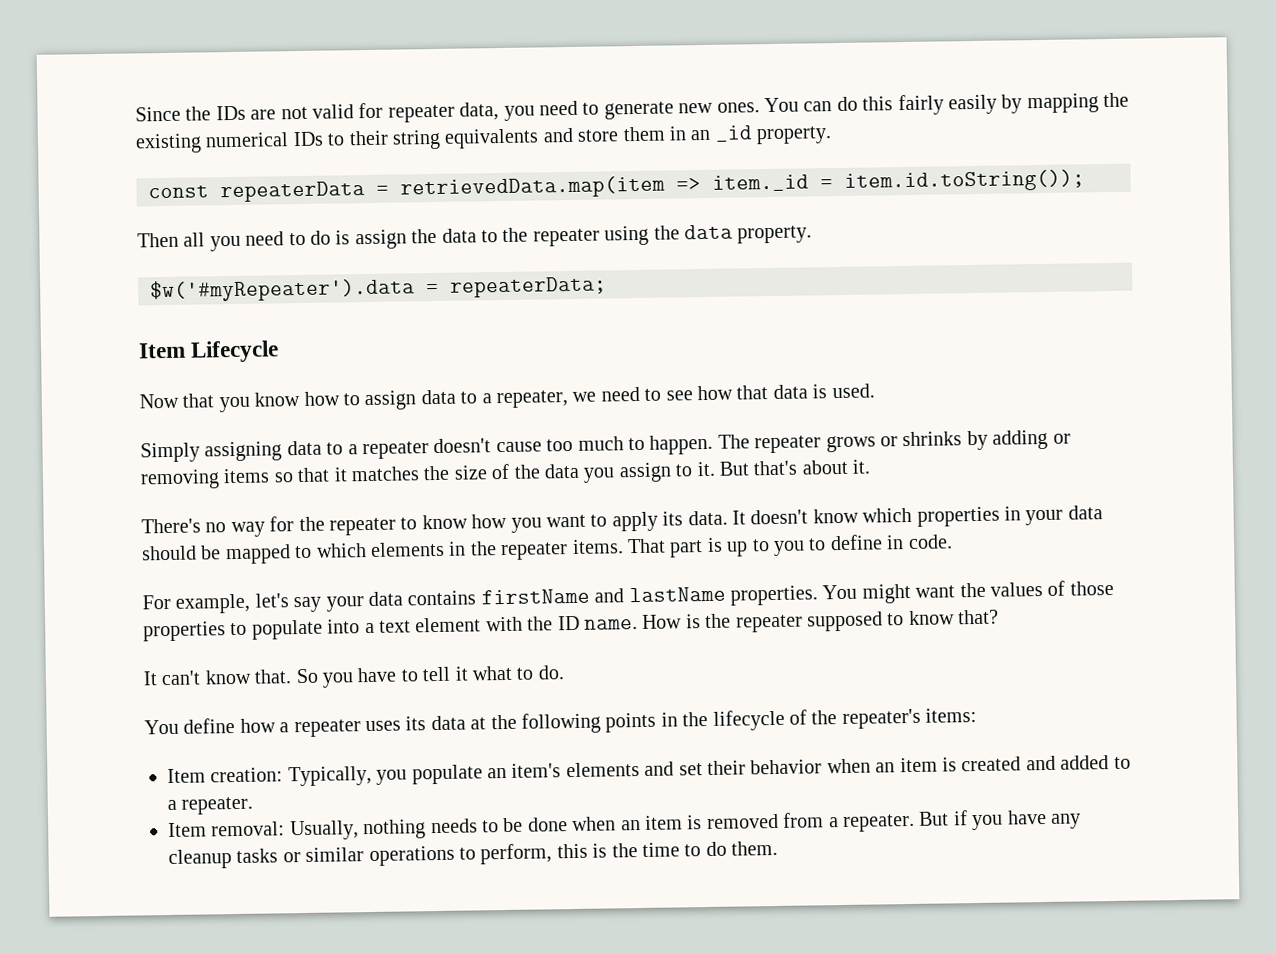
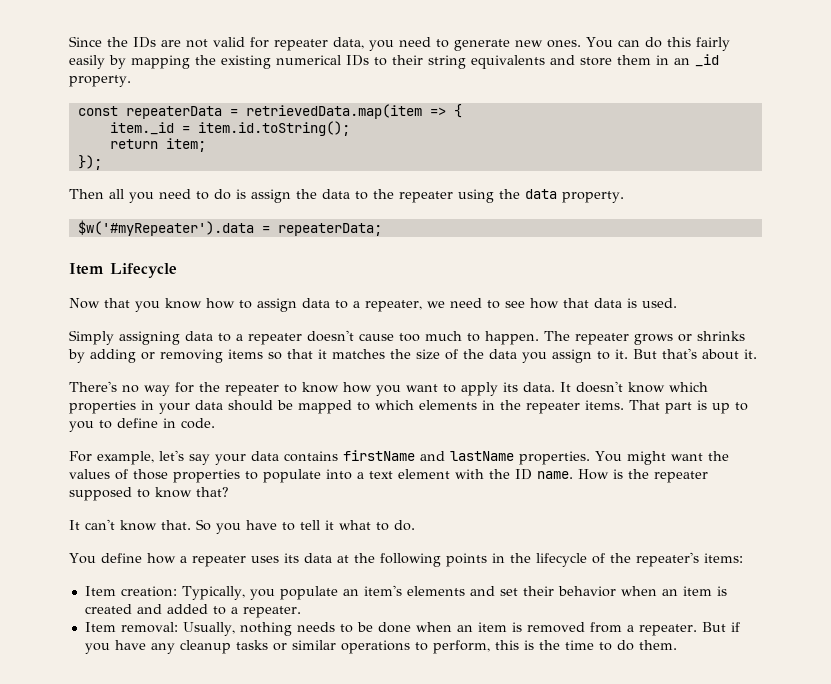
- const repeaterData = retrievedData.map(item => item._id = item.id.toString());
+ const repeaterData = retrievedData.map(item => {
+ item._id = item.id.toString();
+ return item;
+ });

